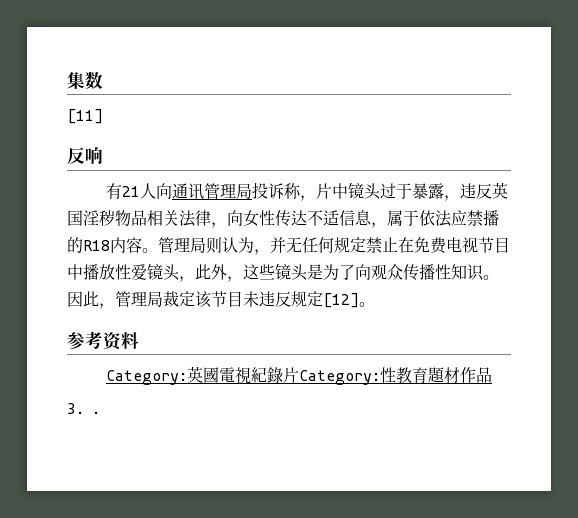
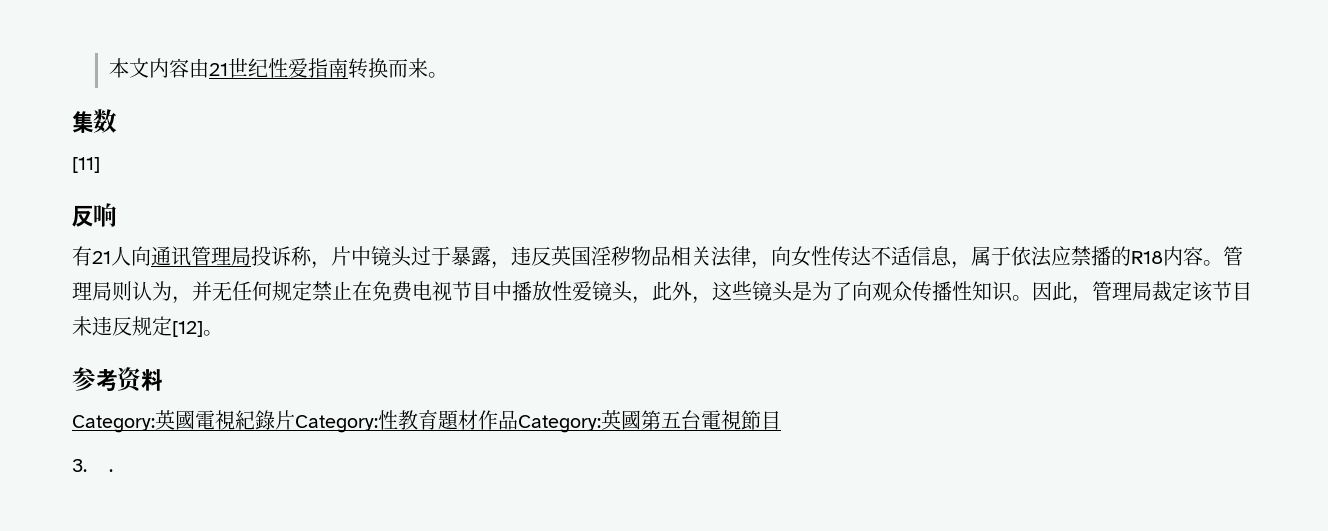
+ 本文内容由21世纪性爱指南转换而来。
- Category:英國電視紀錄片Category:性教育題材作品
+ Category:英國電視紀錄片Category:性教育題材作品Category:英國第五台電視節目

